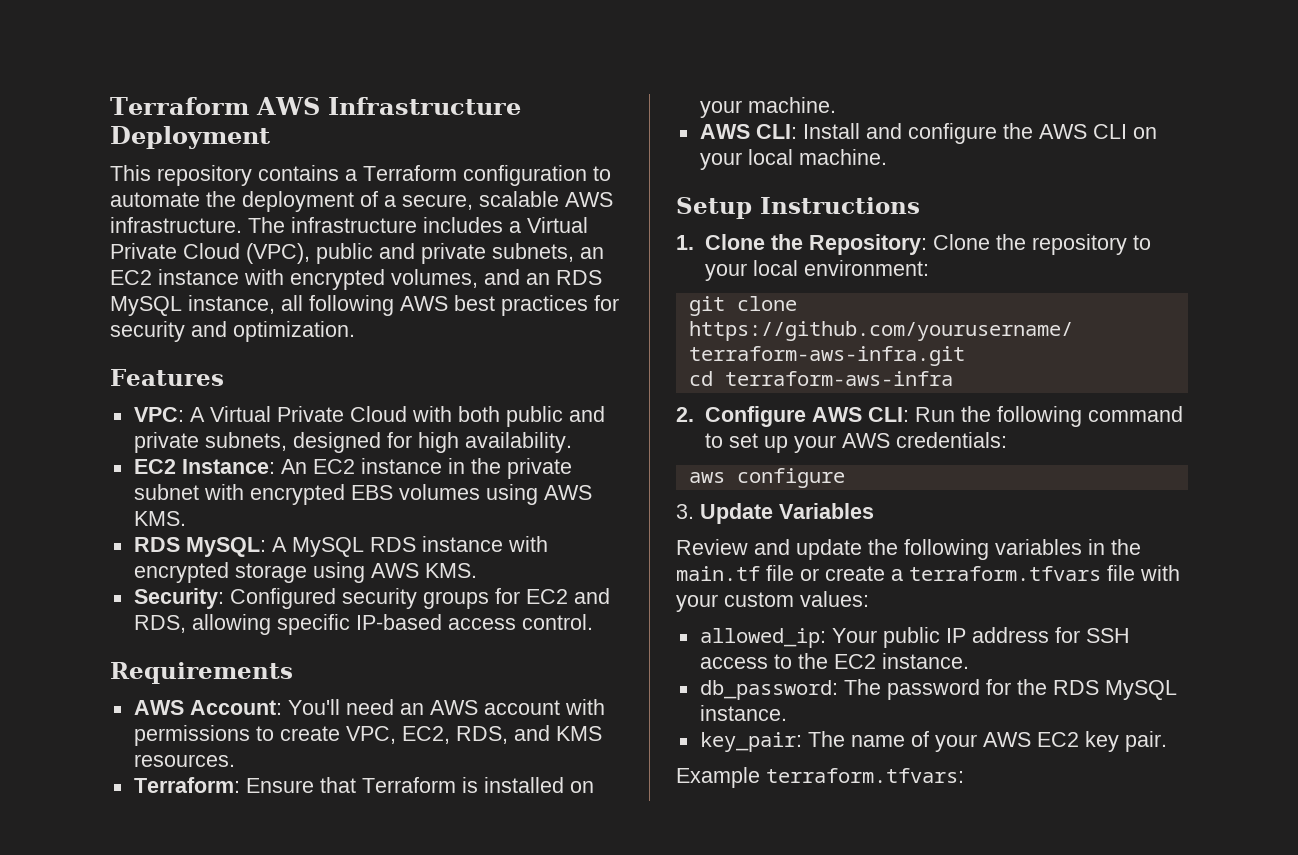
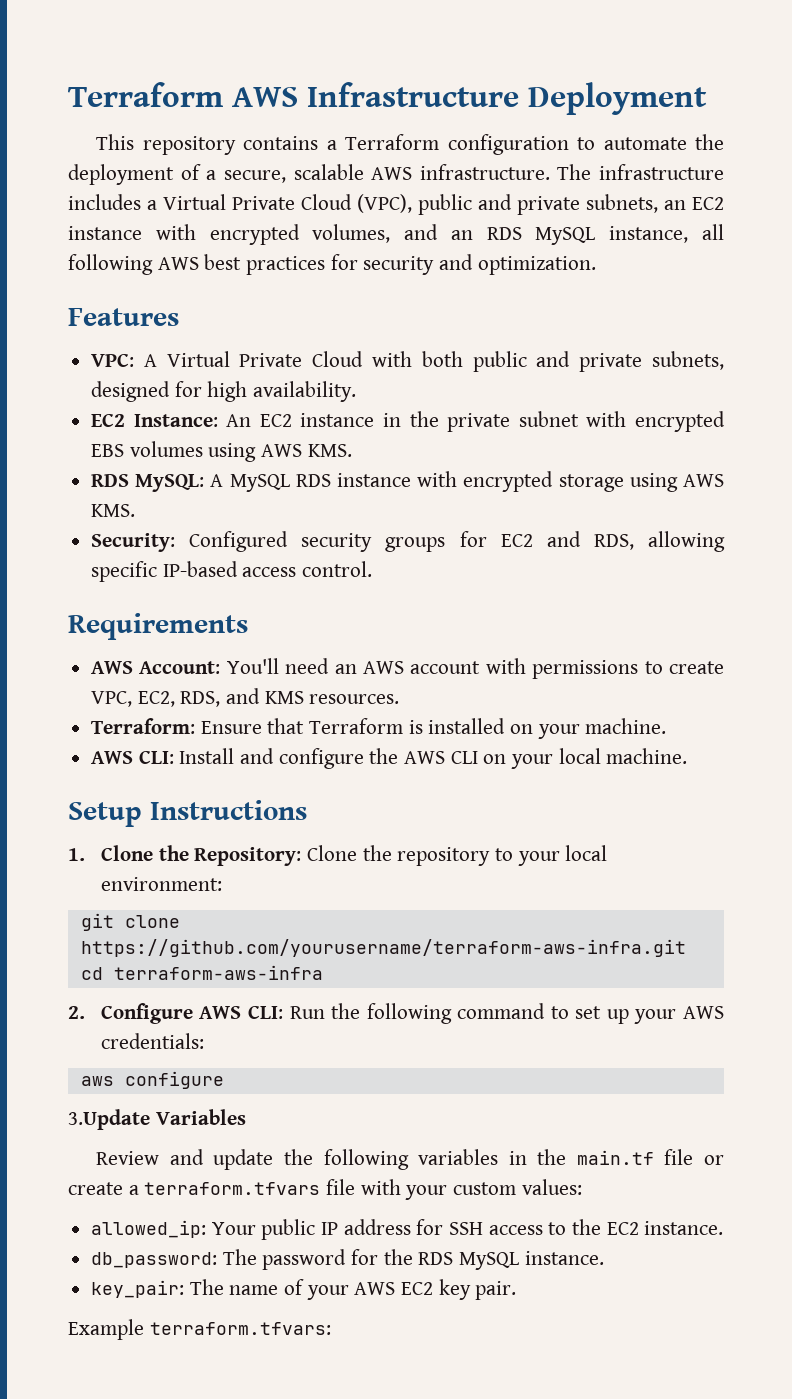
- 3. Update Variables
+ 3.Update Variables

